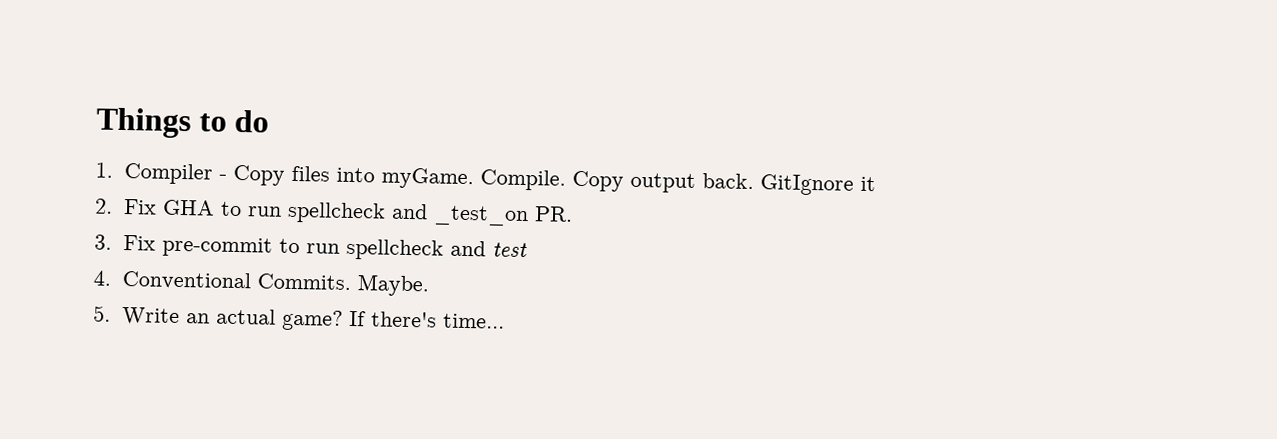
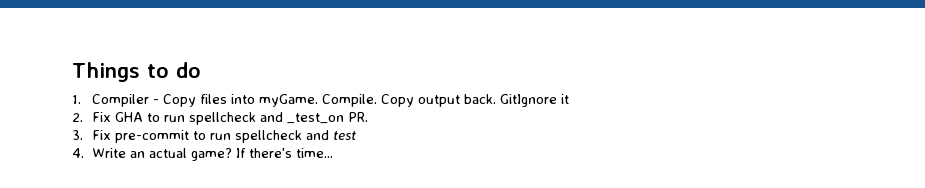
- 4. Conventional Commits. Maybe.
- 5. Write an actual game?
+ 4. Write an actual game?

